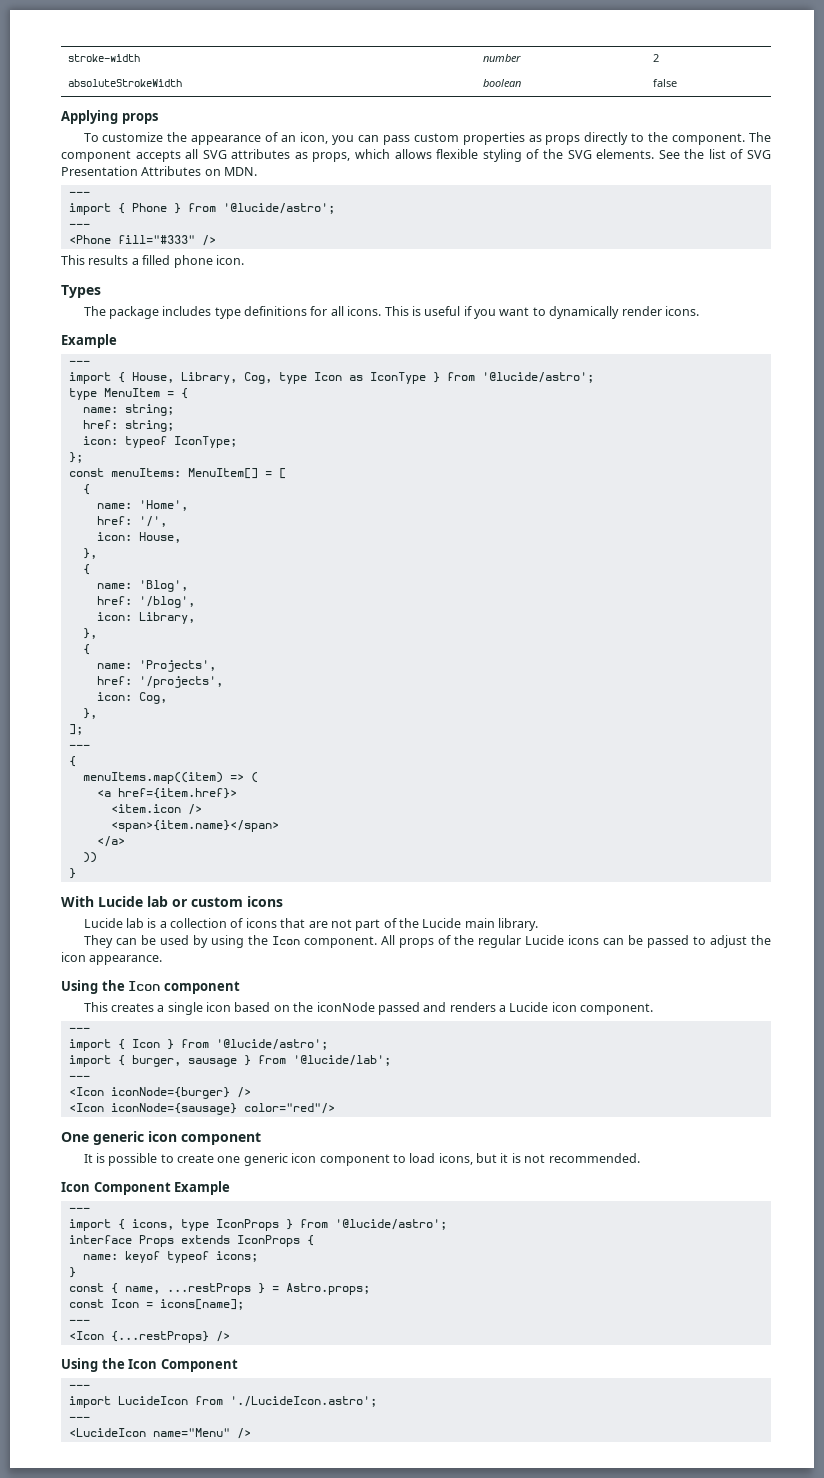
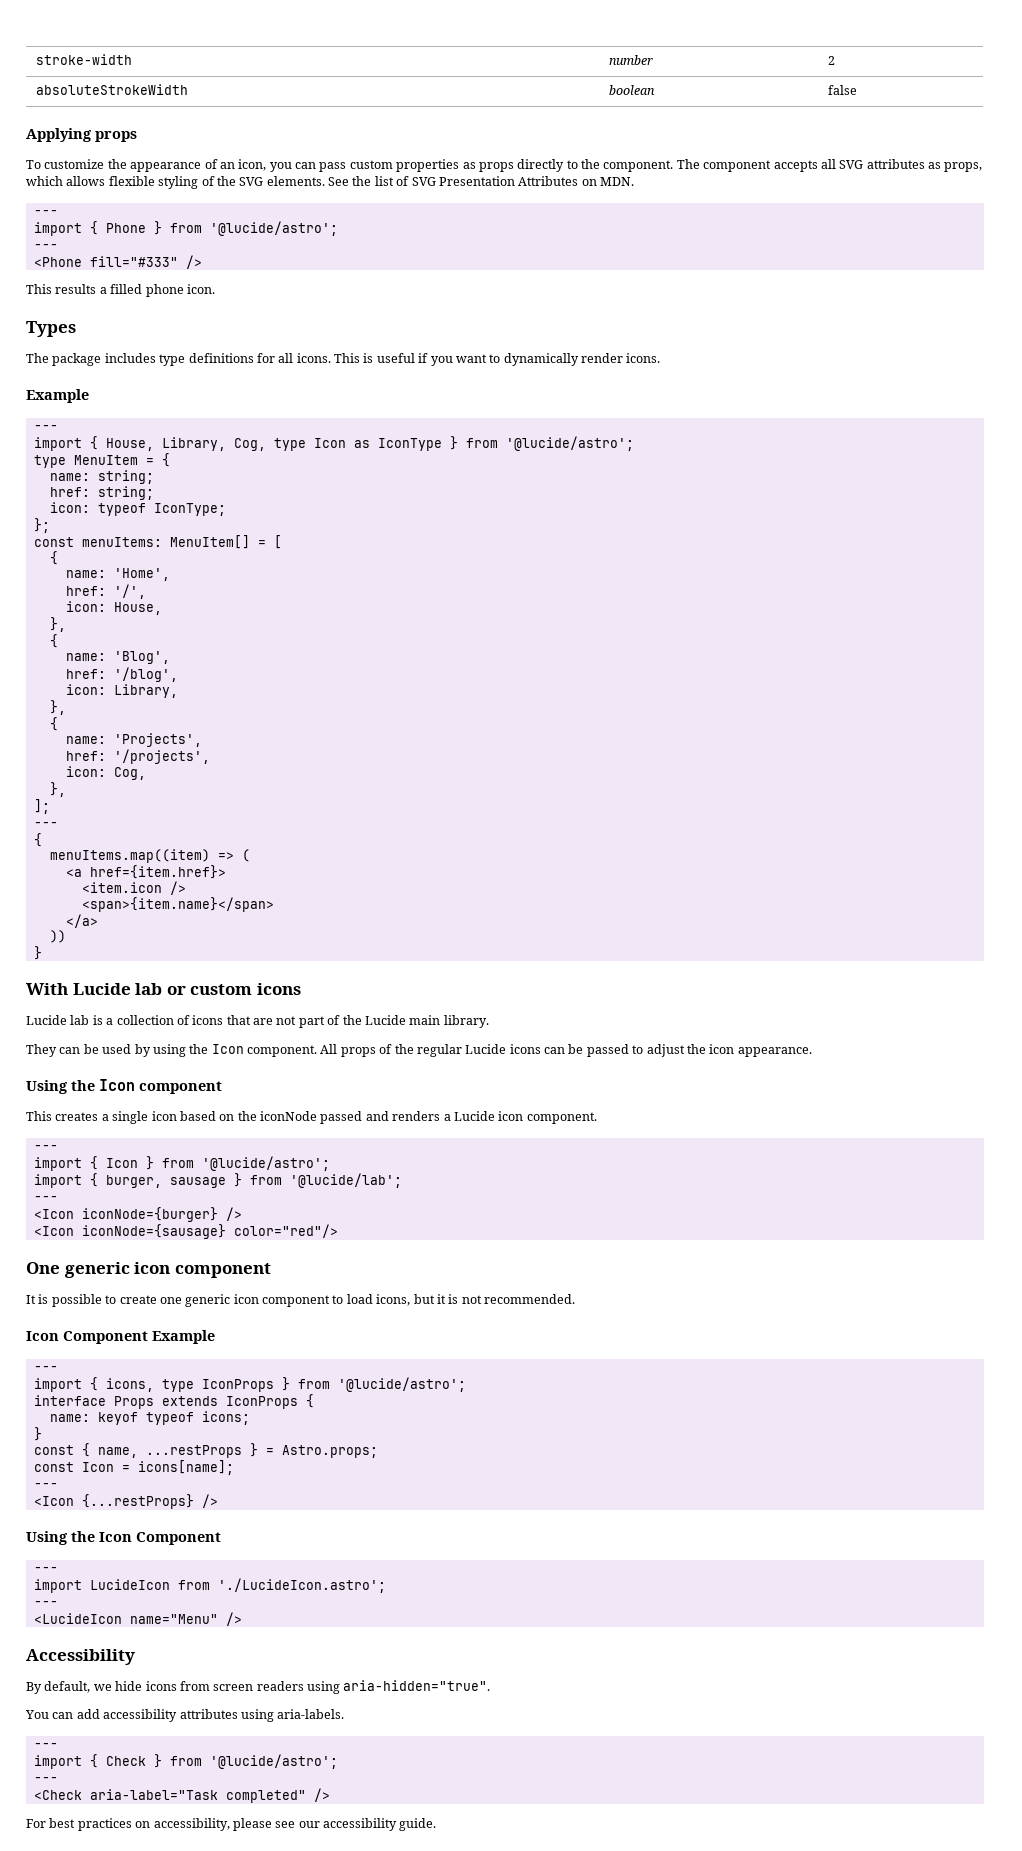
+ Accessibility
+ By default, we hide icons from screen readers using aria-hidden="true".
+ You can add accessibility attributes using aria-labels.
+ ---
+ import { Check } from '@lucide/astro';
+ ---
+ <Check aria-label="Task completed" />
+ For best practices on accessibility, please see our accessibility guide.

